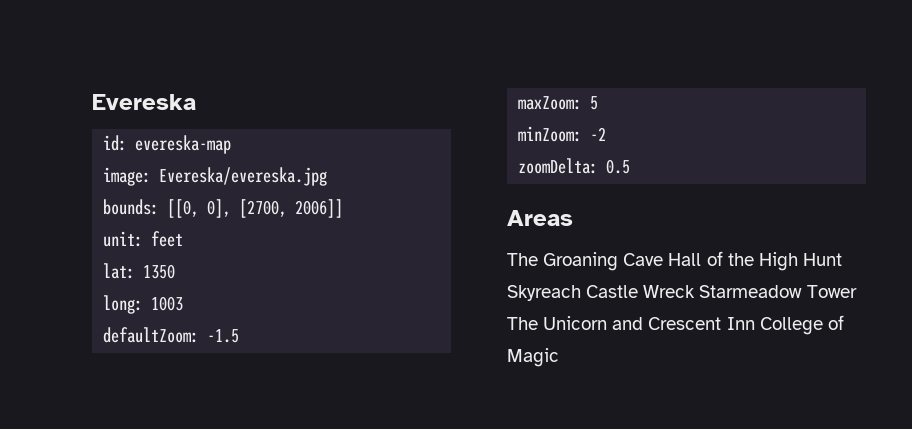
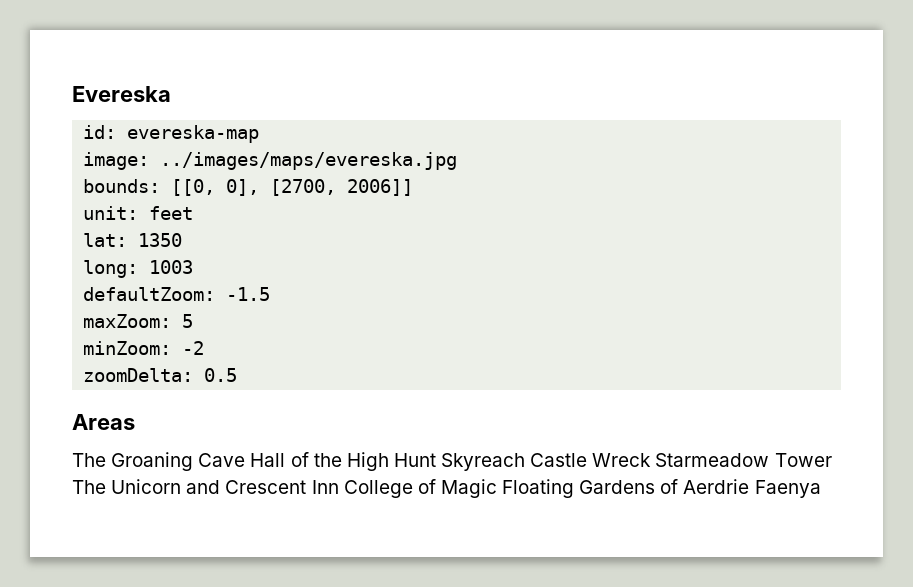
- image: Evereska/evereska.jpg
+ image: ../images/maps/evereska.jpg
- The Groaning Cave Hall of the High Hunt Skyreach Castle Wreck Starmeadow Tower The Unicorn and Crescent Inn College of Magic
+ The Groaning Cave Hall of the High Hunt Skyreach Castle Wreck Starmeadow Tower The Unicorn and Crescent Inn College of Magic Floating Gardens of Aerdrie Faenya

